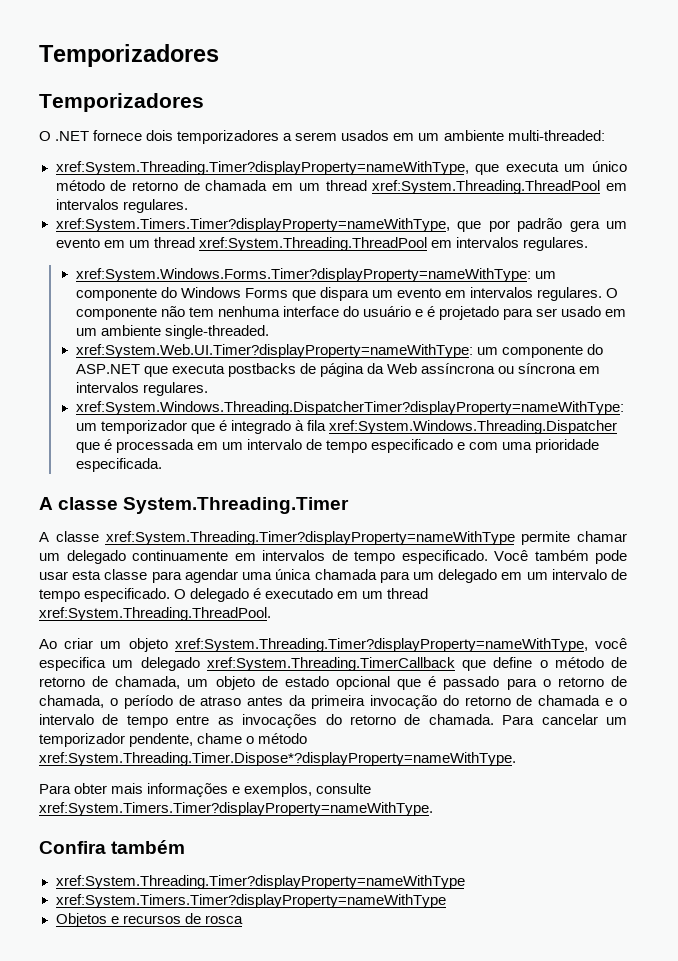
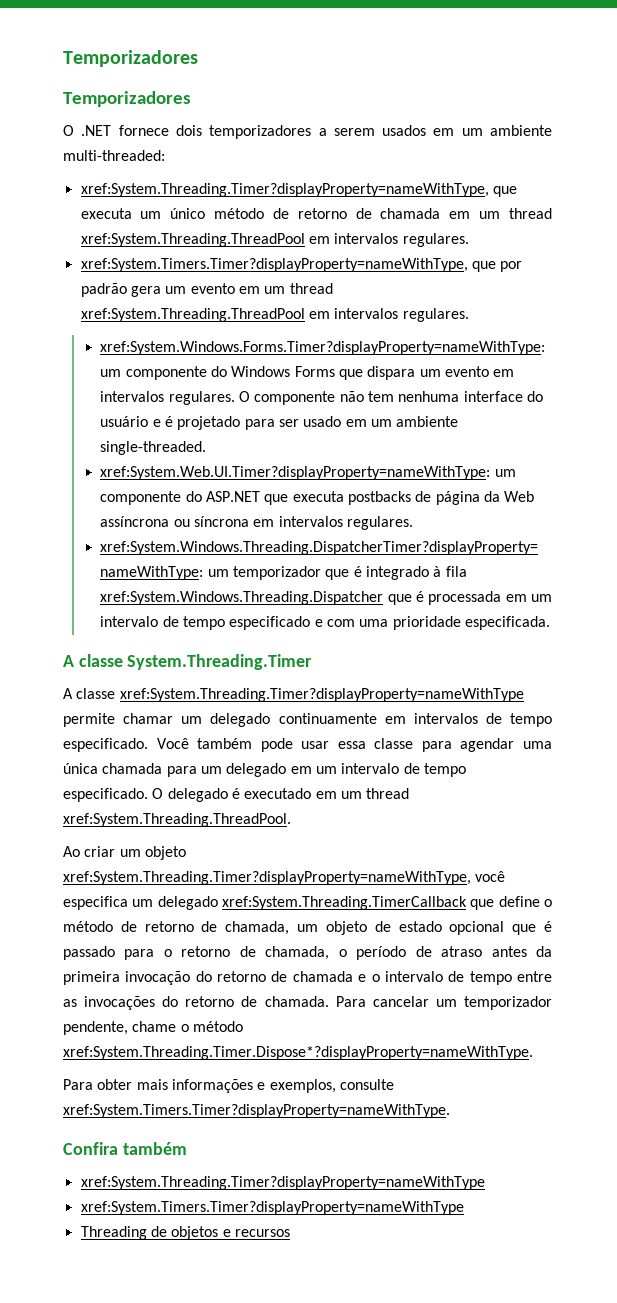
- Você também pode usar esta classe para agendar uma única chamada para um delegado em um intervalo de tempo especificado.
+ Você também pode usar essa classe para agendar uma única chamada para um delegado em um intervalo de tempo especificado.
- Objetos e recursos de rosca
+ Threading de objetos e recursos

